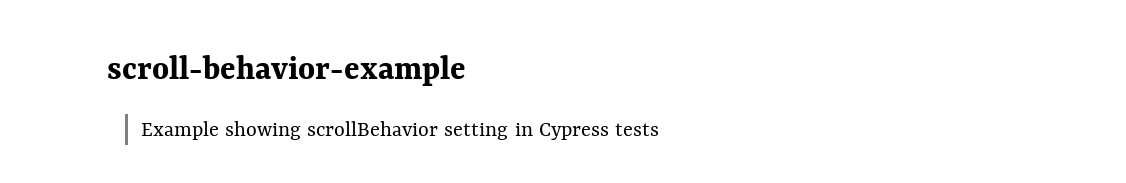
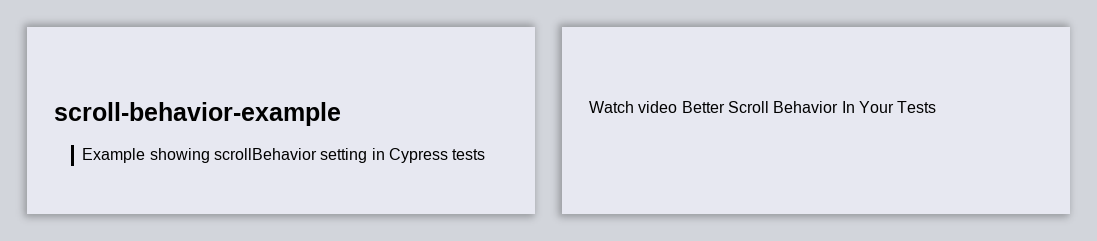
+ Watch video Better Scroll Behavior In Your Tests

